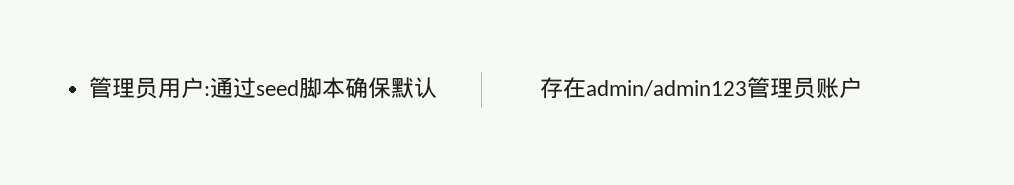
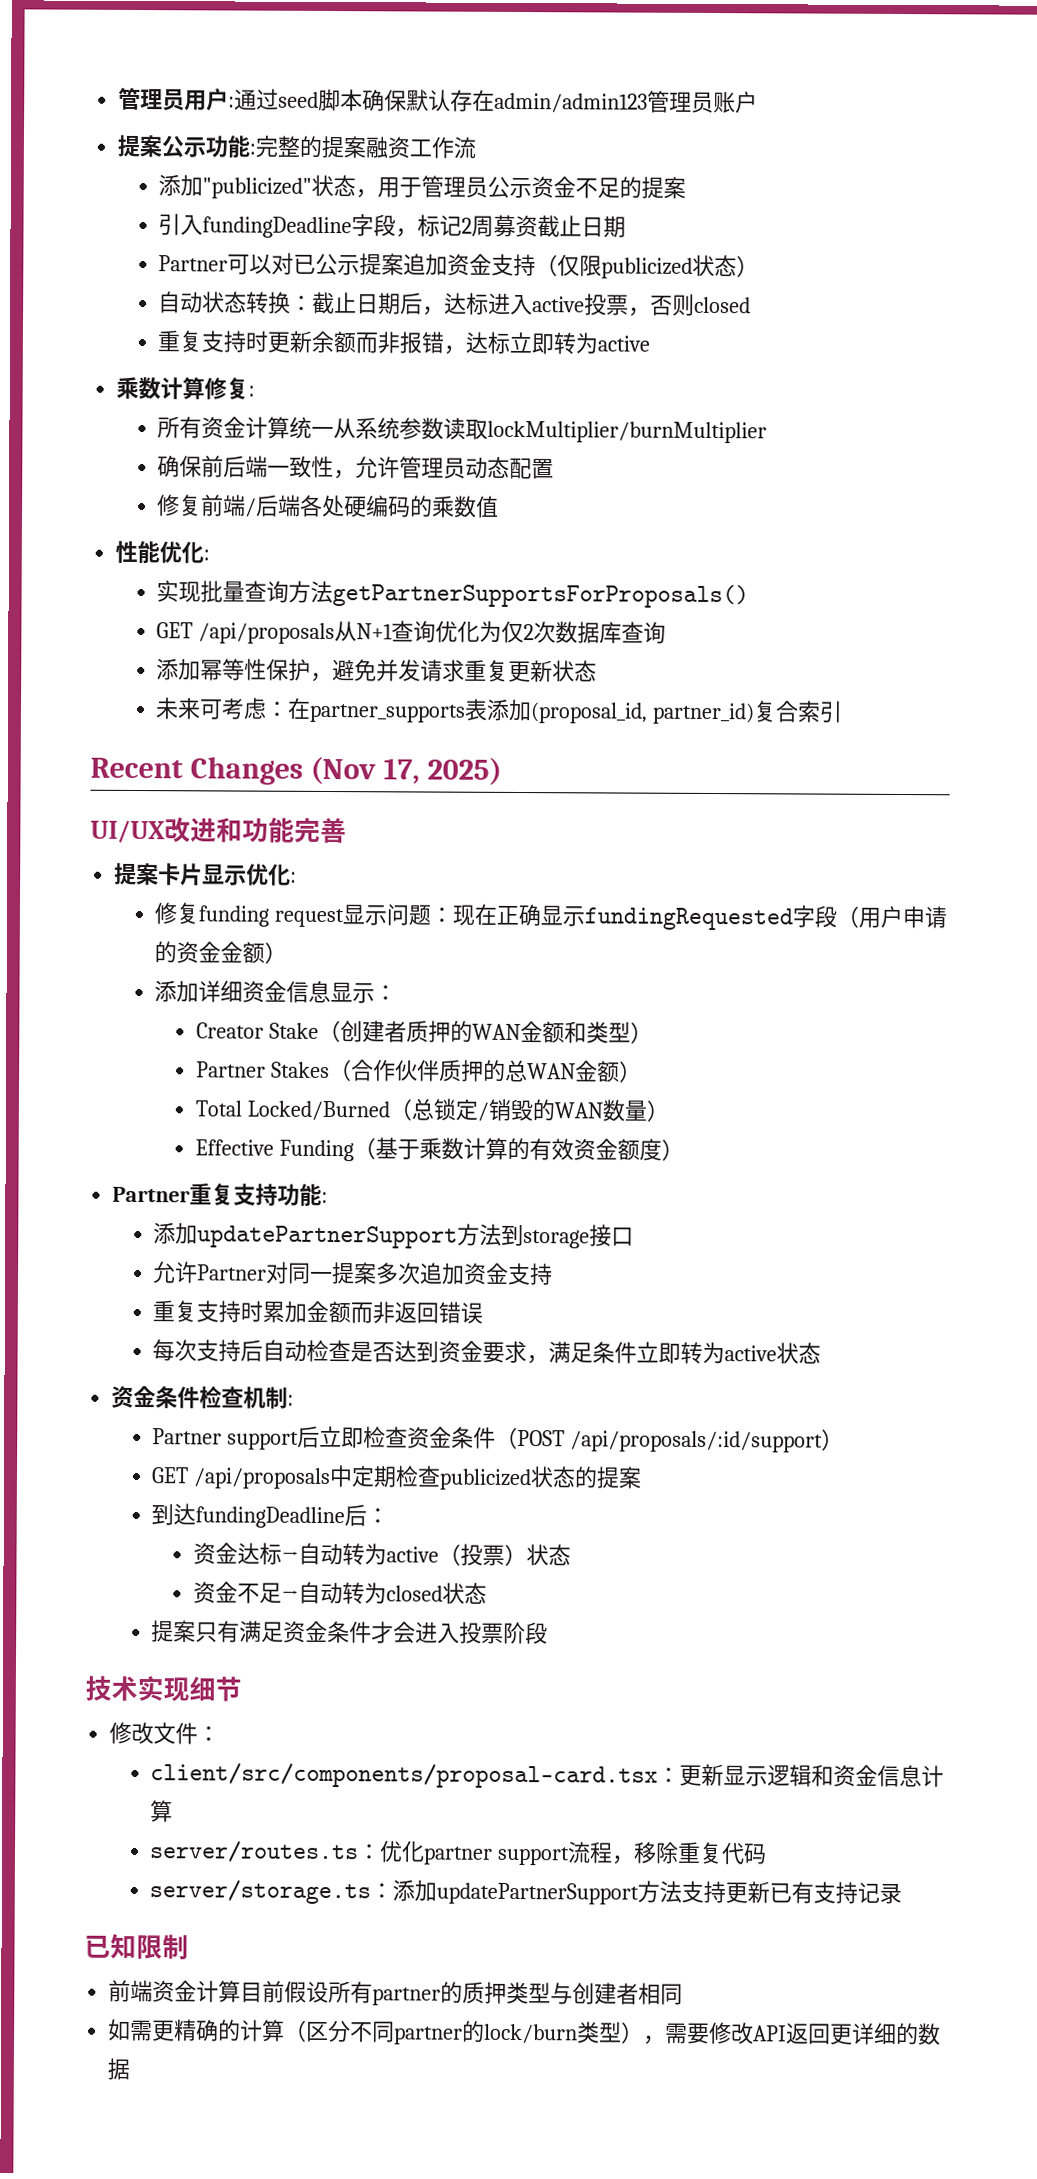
+ 提案公示功能:完整的提案融资工作流
+ 添加"publicized"状态，用于管理员公示资金不足的提案
+ 引入fundingDeadline字段，标记2周募资截止日期
+ Partner可以对已公示提案追加资金支持（仅限publicized状态）
+ 自动状态转换：截止日期后，达标进入active投票，否则closed
+ 重复支持时更新余额而非报错，达标立即转为active
+ 乘数计算修复:
+ 所有资金计算统一从系统参数读取lockMultiplier/burnMultiplier
+ 确保前后端一致性，允许管理员动态配置
+ 修复前端/后端各处硬编码的乘数值
+ 性能优化:
+ 实现批量查询方法getPartnerSupportsForProposals()
+ GET /api/proposals从N+1查询优化为仅2次数据库查询
+ 添加幂等性保护，避免并发请求重复更新状态
+ 未来可考虑：在partner_supports表添加(proposal_id, partner_id)复合索引
+ Recent Changes (Nov 17, 2025)
+ UI/UX改进和功能完善
+ 提案卡片显示优化:
+ 修复funding request显示问题：现在正确显示fundingRequested字段（用户申请的资金金额）
+ 添加详细资金信息显示：
+ Creator Stake（创建者质押的WAN金额和类型）
+ Partner Stakes（合作伙伴质押的总WAN金额）
+ Total Locked/Burned（总锁定/销毁的WAN数量）
+ Effective Funding（基于乘数计算的有效资金额度）
+ Partner重复支持功能:
+ 添加updatePartnerSupport方法到storage接口
+ 允许Partner对同一提案多次追加资金支持
+ 重复支持时累加金额而非返回错误
+ 每次支持后自动检查是否达到资金要求，满足条件立即转为active状态
+ 资金条件检查机制:
+ Partner support后立即检查资金条件（POST /api/proposals/:id/support）
+ GET /api/proposals中定期检查publicized状态的提案
+ 到达fundingDeadline后：
+ 资金达标→自动转为active（投票）状态
+ 资金不足→自动转为closed状态
+ 提案只有满足资金条件才会进入投票阶段
+ 技术实现细节
+ 修改文件：
+ client/src/components/proposal-card.tsx：更新显示逻辑和资金信息计算
+ server/routes.ts：优化partner support流程，移除重复代码
+ server/storage.ts：添加updatePartnerSupport方法支持更新已有支持记录
+ 已知限制
+ 前端资金计算目前假设所有partner的质押类型与创建者相同
+ 如需更精确的计算（区分不同partner的lock/burn类型），需要修改API返回更详细的数据

